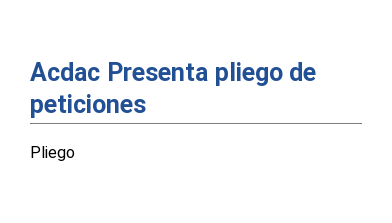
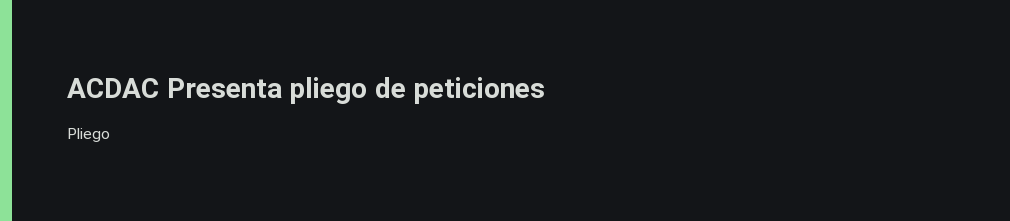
- Acdac Presenta pliego de peticiones
+ ACDAC Presenta pliego de peticiones

